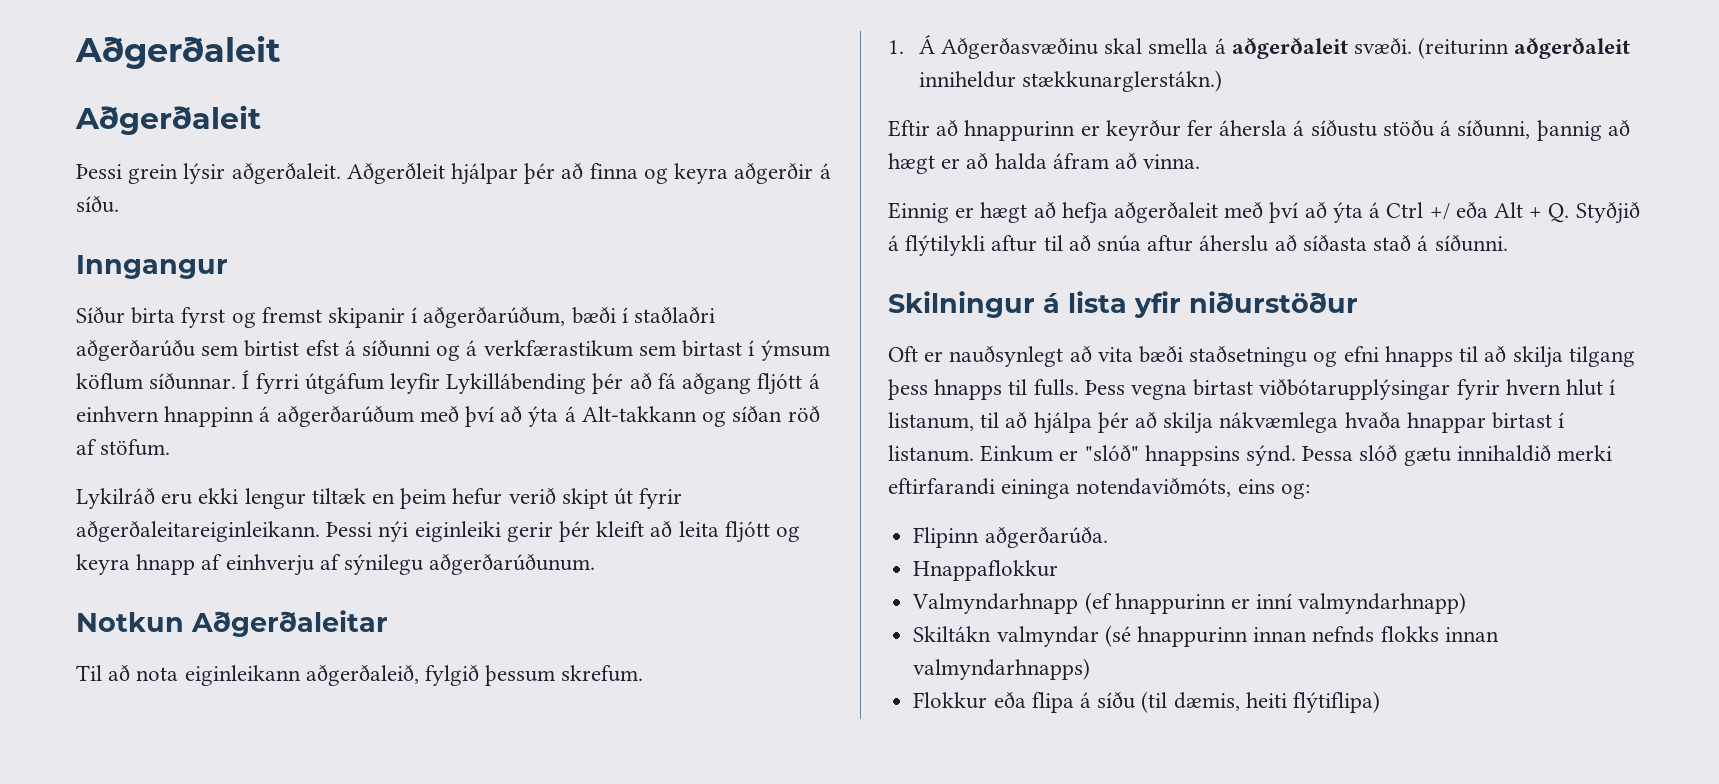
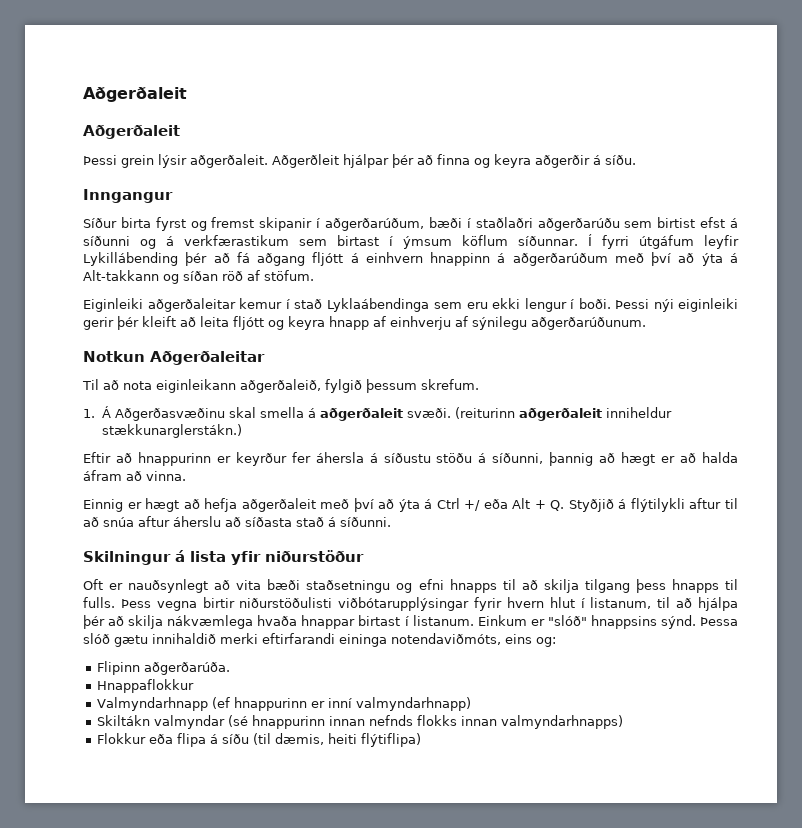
- Lykilráð eru ekki lengur tiltæk en þeim hefur verið skipt út fyrir aðgerðaleitareiginleikann.
+ Eiginleiki aðgerðaleitar kemur í stað Lyklaábendinga sem eru ekki lengur í boði.
- Þess vegna birtast viðbótarupplýsingar fyrir hvern hlut í listanum, til að hjálpa þér að skilja nákvæmlega hvaða hnappar birtast í listanum.
+ Þess vegna birtir niðurstöðulisti viðbótarupplýsingar fyrir hvern hlut í listanum, til að hjálpa þér að skilja nákvæmlega hvaða hnappar birtast í listanum.

